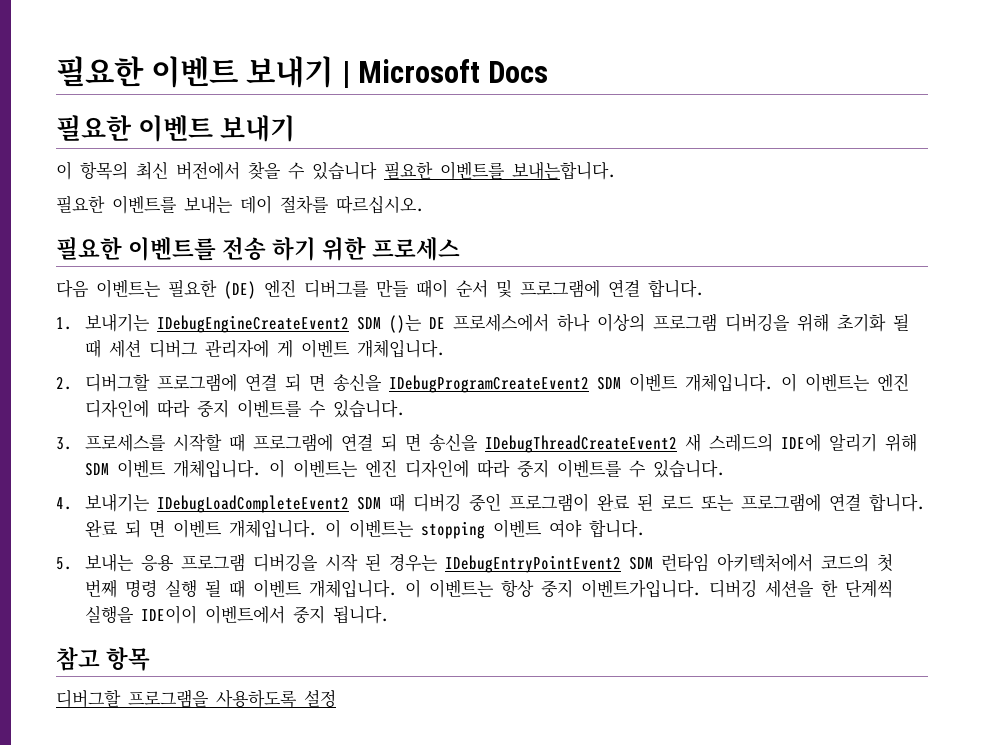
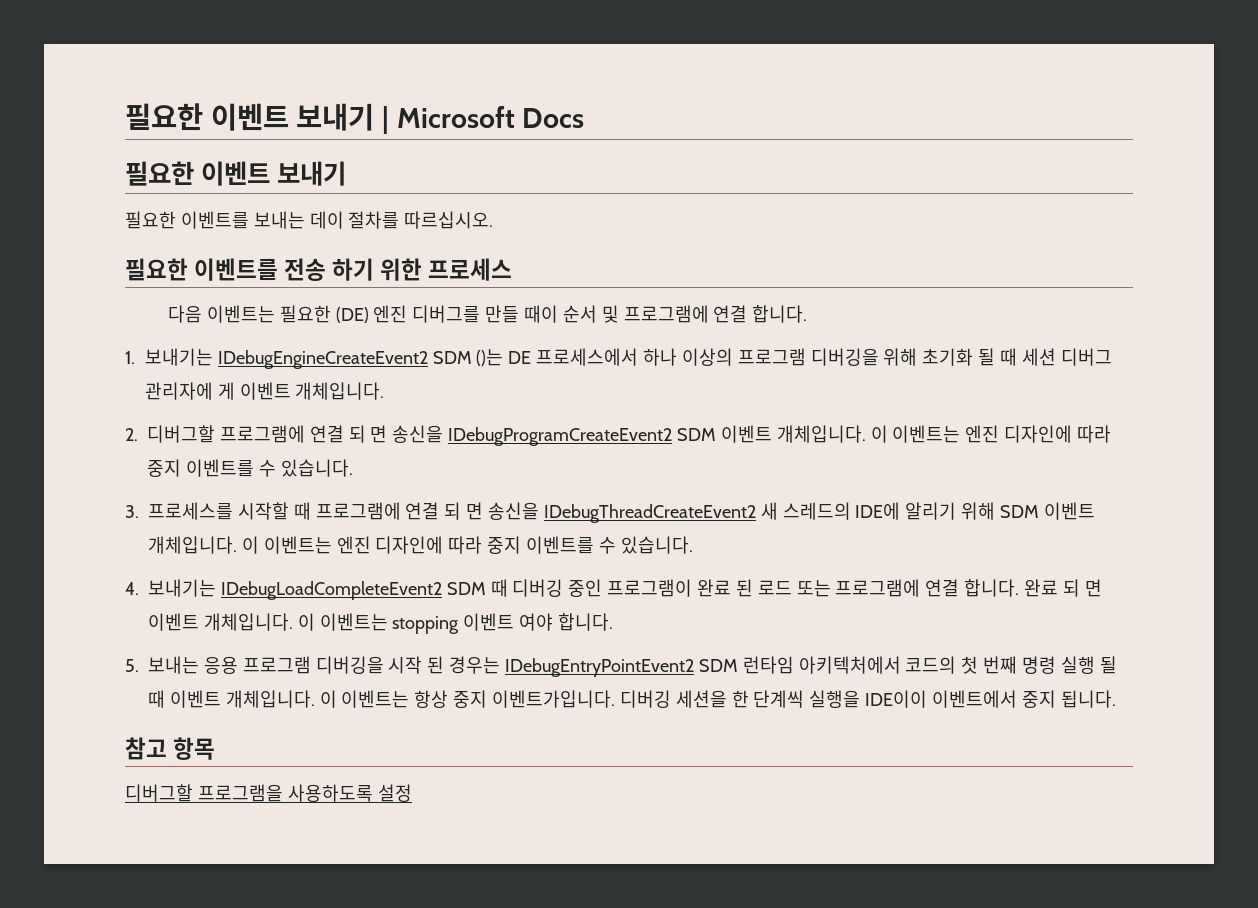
- 이 항목의 최신 버전에서 찾을 수 있습니다 필요한 이벤트를 보내는합니다.

